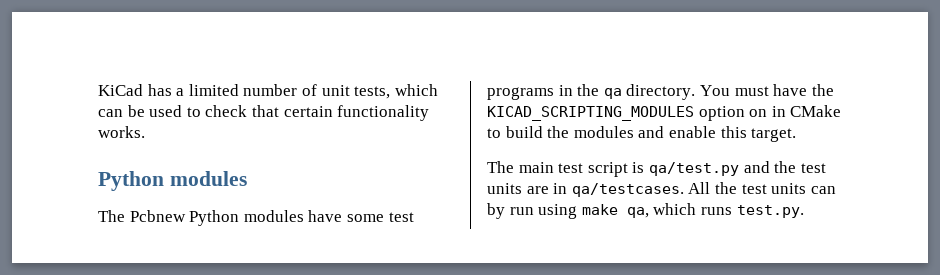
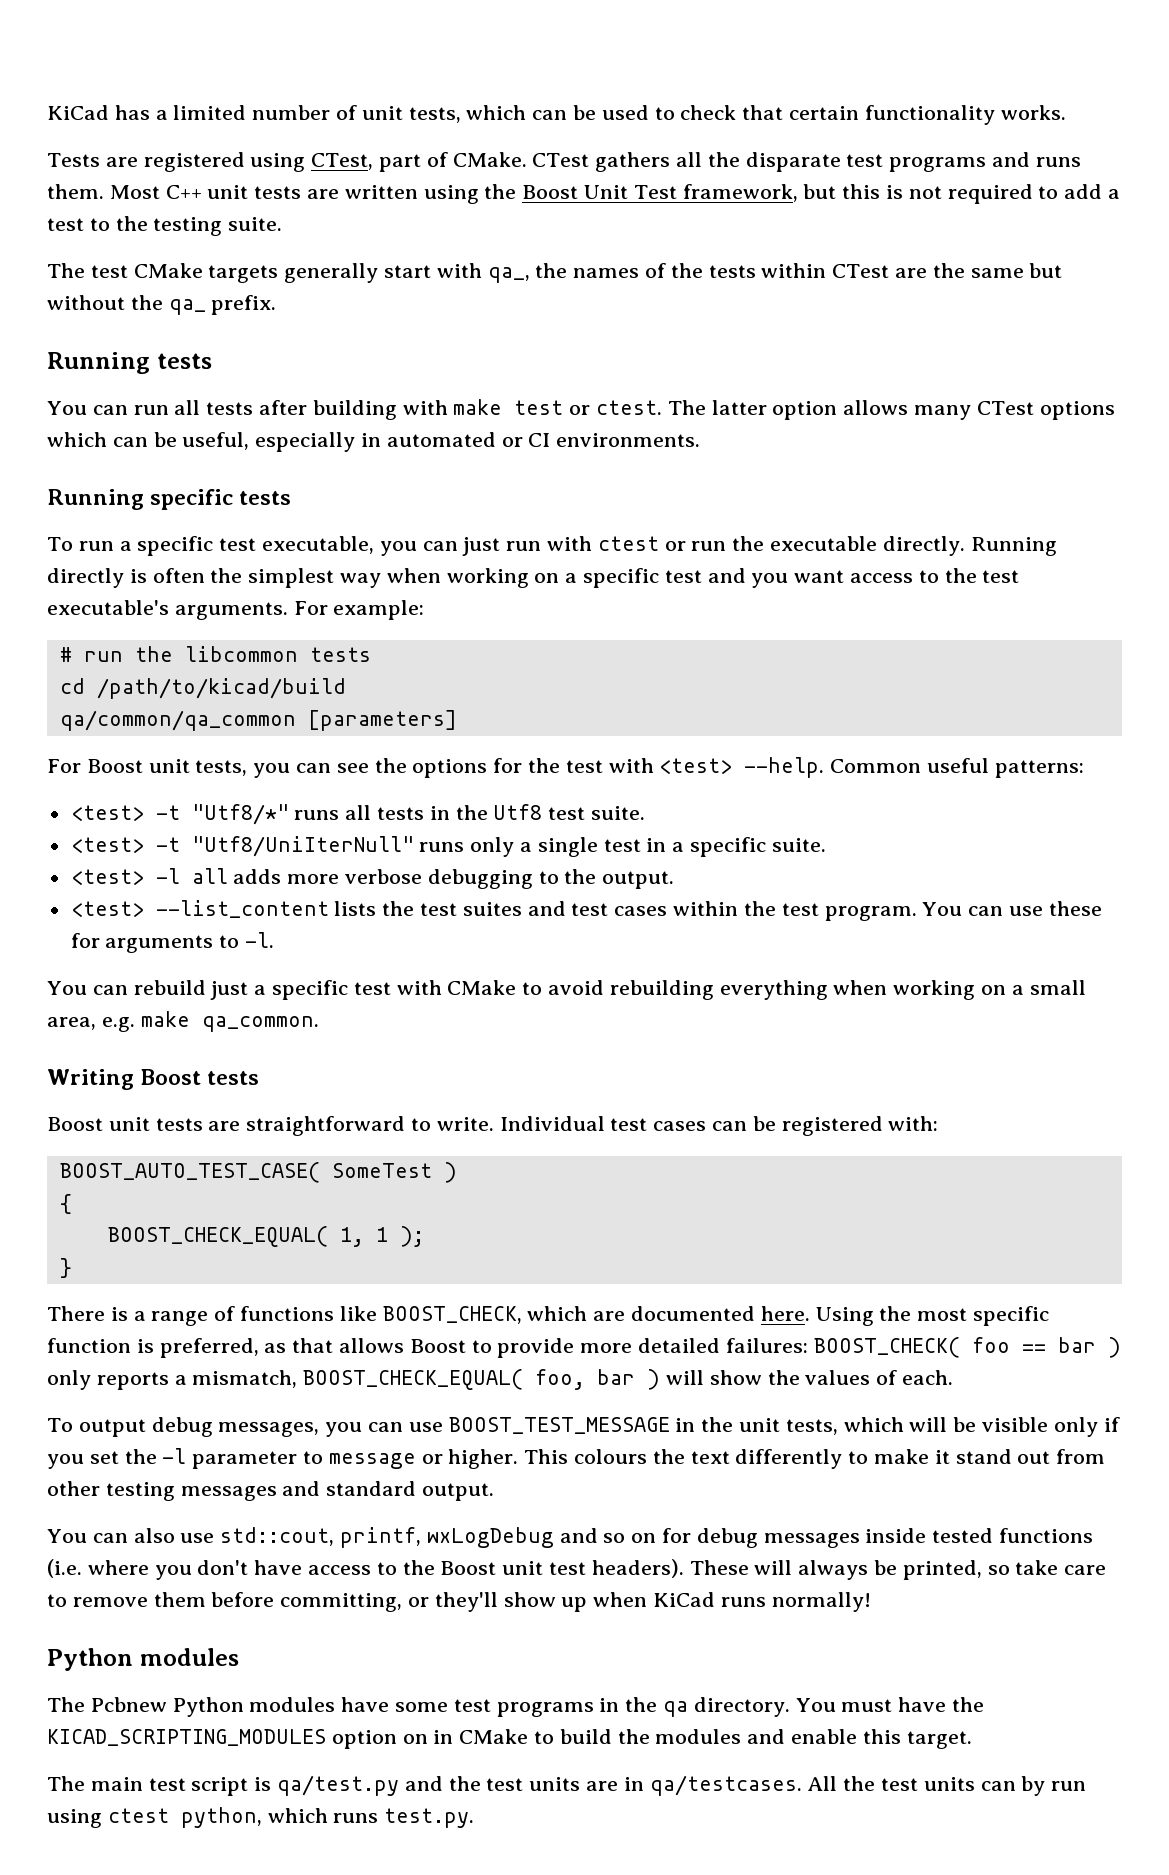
+ Tests are registered using CTest, part of CMake. CTest gathers all the disparate test programs and runs them. Most C++ unit tests are written using the Boost Unit Test framework, but this is not required to add a test to the testing suite.
+ The test CMake targets generally start with qa_, the names of the tests within CTest are the same but without the qa_ prefix.
+ Running tests
+ You can run all tests after building with make test or ctest. The latter option allows many CTest options which can be useful, especially in automated or CI environments.
+ Running specific tests
+ To run a specific test executable, you can just run with ctest or run the executable directly. Running directly is often the simplest way when working on a specific test and you want access to the test executable's arguments. For example:
+ # run the libcommon tests
+ cd /path/to/kicad/build
+ qa/common/qa_common [parameters]
+ For Boost unit tests, you can see the options for the test with <test> --help. Common useful patterns:
+ <test> -t "Utf8/*" runs all tests in the Utf8 test suite.
+ <test> -t "Utf8/UniIterNull" runs only a single test in a specific suite.
+ <test> -l all adds more verbose debugging to the output.
+ <test> --list_content lists the test suites and test cases within the test program. You can use these for arguments to -l.
+ You can rebuild just a specific test with CMake to avoid rebuilding everything when working on a small area, e.g. make qa_common.
+ Writing Boost tests
+ Boost unit tests are straightforward to write. Individual test cases can be registered with:
+ BOOST_AUTO_TEST_CASE( SomeTest )
+ {
+ BOOST_CHECK_EQUAL( 1, 1 );
+ }
+ There is a range of functions like BOOST_CHECK, which are documented here. Using the most specific function is preferred, as that allows Boost to provide more detailed failures: BOOST_CHECK( foo == bar ) only reports a mismatch, BOOST_CHECK_EQUAL( foo, bar ) will show the values of each.
+ To output debug messages, you can use BOOST_TEST_MESSAGE in the unit tests, which will be visible only if you set the -l parameter to message or higher. This colours the text differently to make it stand out from other testing messages and standard output.
+ You can also use std::cout, printf, wxLogDebug and so on for debug messages inside tested functions (i.e. where you don't have access to the Boost unit test headers). These will always be printed, so take care to remove them before committing, or they'll show up when KiCad runs normally!
- All the test units can by run using make qa, which runs test.py.
+ All the test units can by run using ctest python, which runs test.py.

